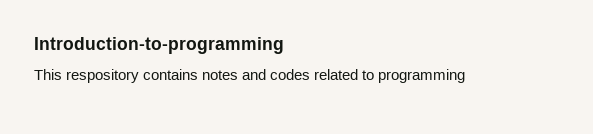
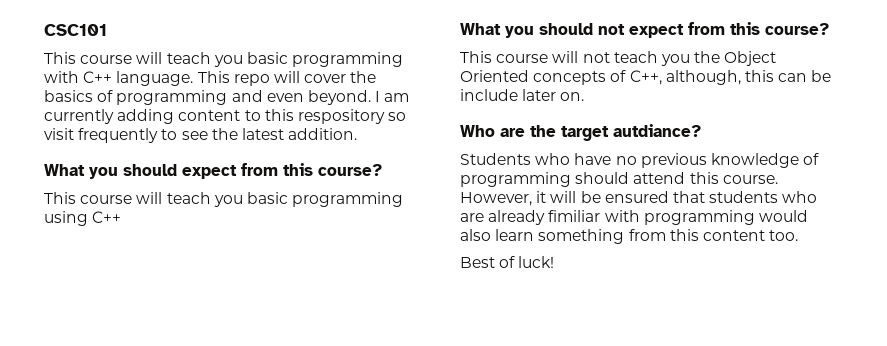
- Introduction-to-programming
- This respository contains notes and codes related to programming
+ CSC101
+ This course will teach you basic programming with C++ language. This repo will cover the basics of programming and even beyond. I am currently adding content to this respository so visit frequently to see the latest addition.
+ What you should expect from this course?
+ This course will teach you basic programming using C++
+ What you should not expect from this course?
+ This course will not teach you the Object Oriented concepts of C++, although, this can be include later on.
+ Who are the target autdiance?
+ Students who have no previous knowledge of programming should attend this course. However, it will be ensured that students who are already fimiliar with programming would also learn something from this content too.
+ Best of luck!

